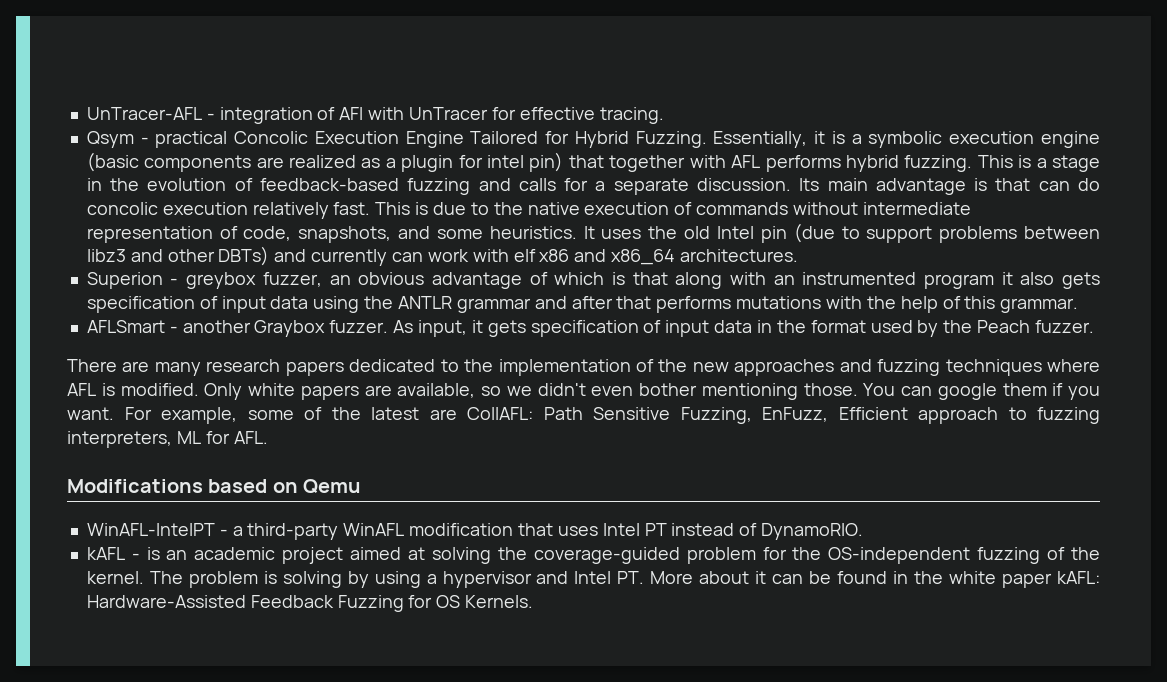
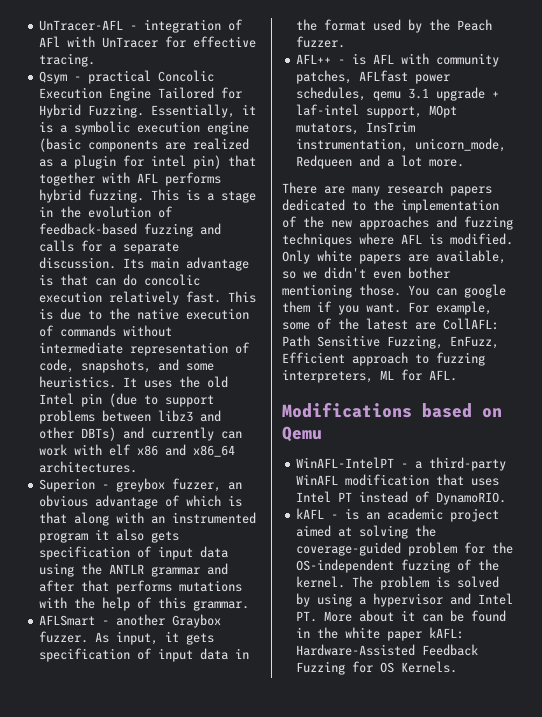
+ AFL++ - is AFL with community patches, AFLfast power schedules, qemu 3.1 upgrade + laf-intel support, MOpt mutators, InsTrim instrumentation, unicorn_mode, Redqueen and a lot more.
- The problem is solving by using a hypervisor and Intel PT. More about it can be found in the white paper kAFL: Hardware-Assisted Feedback Fuzzing for OS Kernels.
+ The problem is solved by using a hypervisor and Intel PT. More about it can be found in the white paper kAFL: Hardware-Assisted Feedback Fuzzing for OS Kernels.

